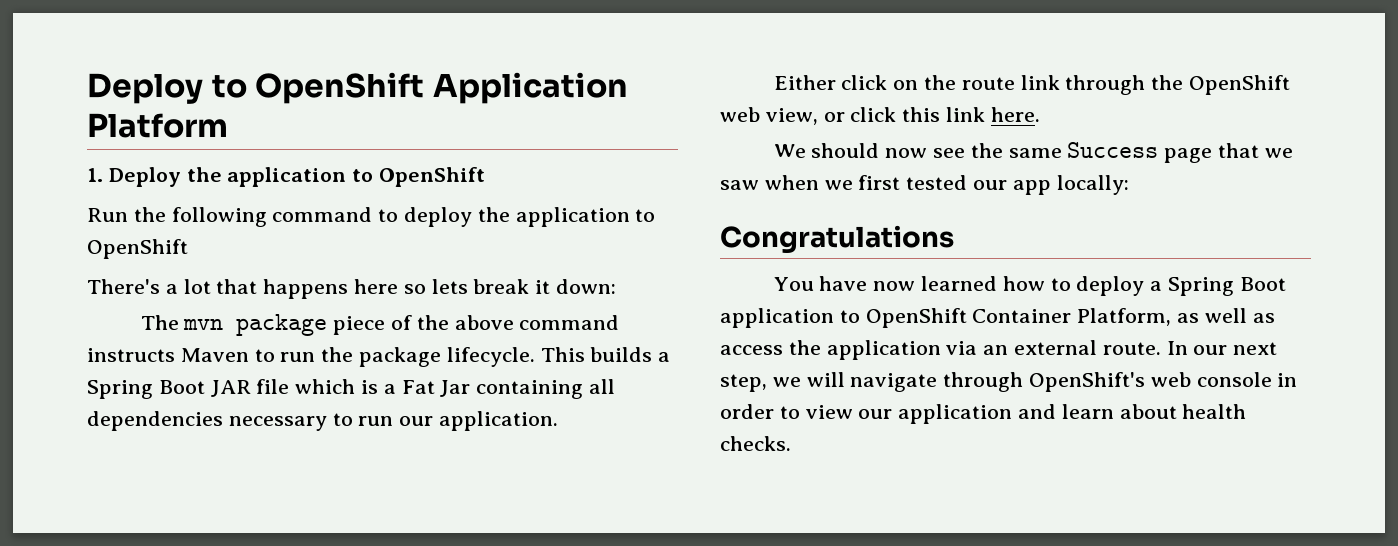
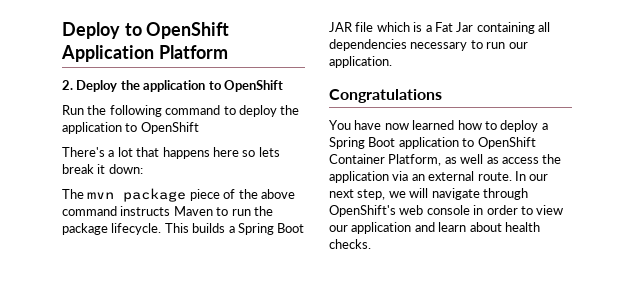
- 1. Deploy the application to OpenShift
+ 2. Deploy the application to OpenShift
- Either click on the route link through the OpenShift web view, or click this link here.
- We should now see the same Success page that we saw when we first tested our app locally:

